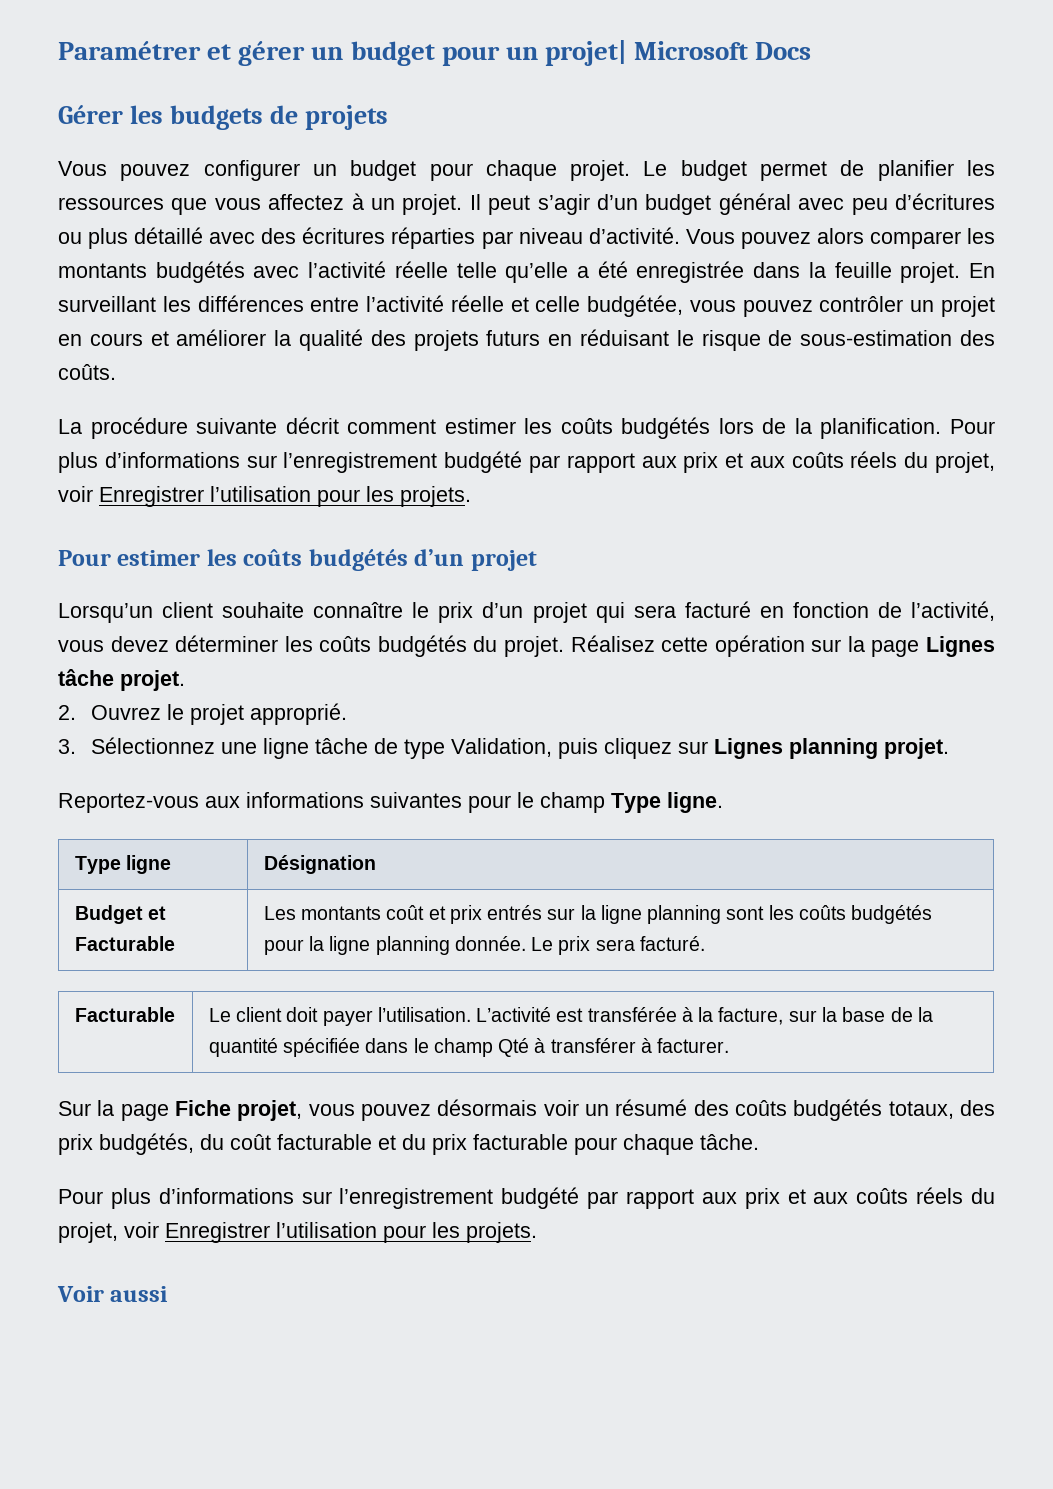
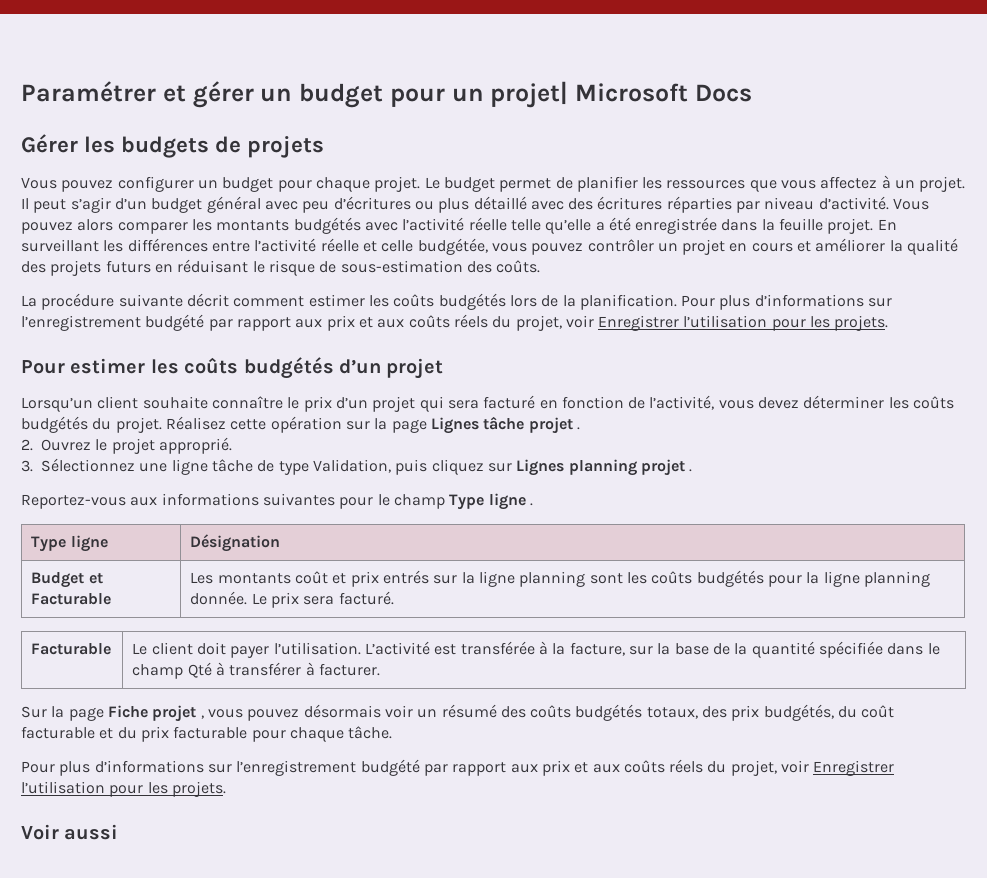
- Réalisez cette opération sur la page Lignes tâche projet.
+ Réalisez cette opération sur la page Lignes tâche projet .
- 3. Sélectionnez une ligne tâche de type Validation, puis cliquez sur Lignes planning projet.
+ 3. Sélectionnez une ligne tâche de type Validation, puis cliquez sur Lignes planning projet .
- Reportez-vous aux informations suivantes pour le champ Type ligne.
+ Reportez-vous aux informations suivantes pour le champ Type ligne .
- Sur la page Fiche projet, vous pouvez désormais voir un résumé des coûts budgétés totaux, des prix budgétés, du coût facturable et du prix facturable pour chaque tâche.
+ Sur la page Fiche projet , vous pouvez désormais voir un résumé des coûts budgétés totaux, des prix budgétés, du coût facturable et du prix facturable pour chaque tâche.

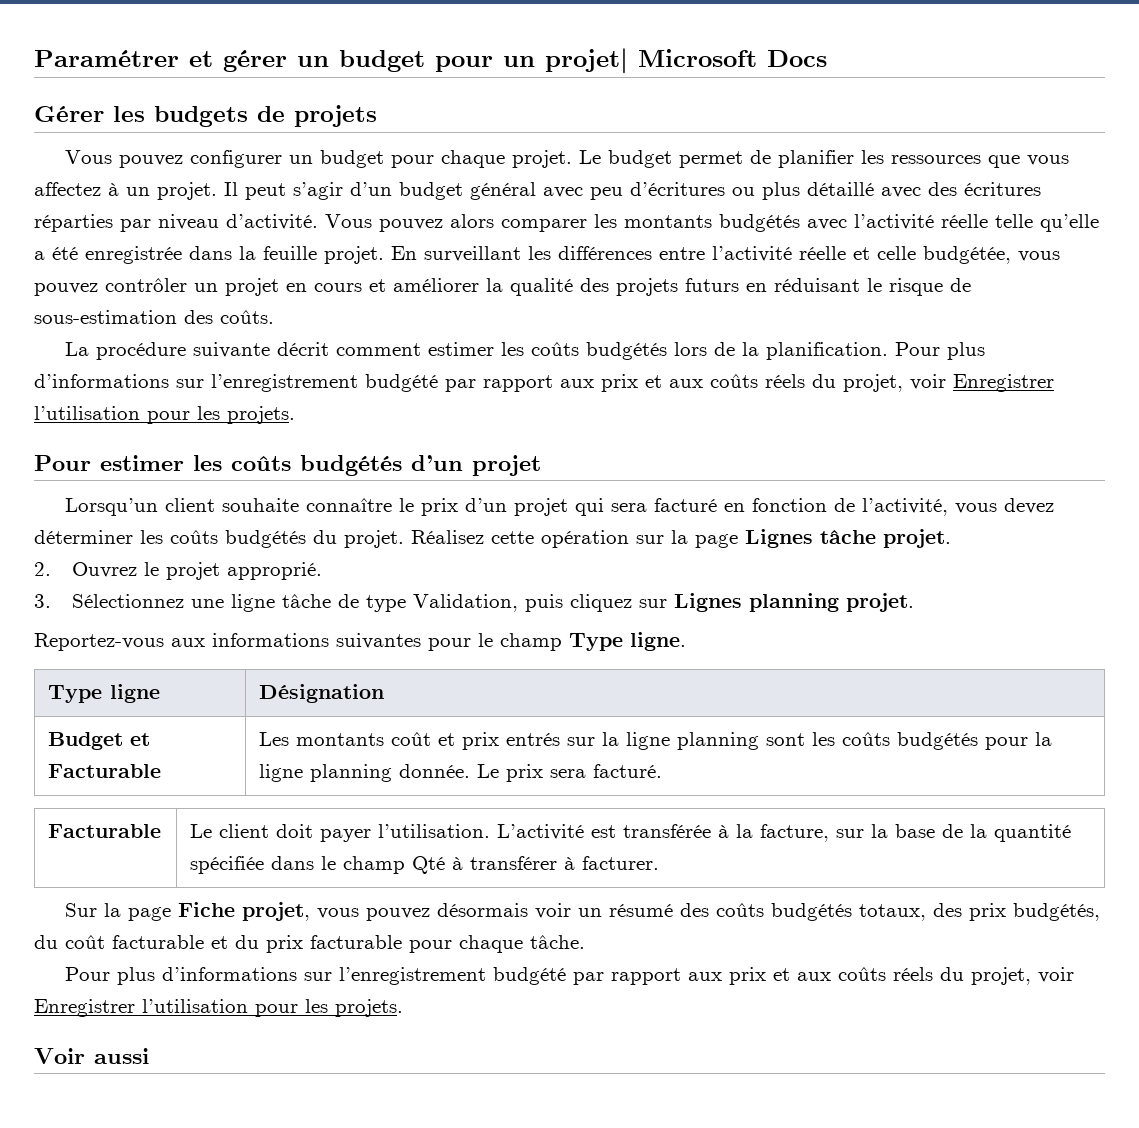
- Réalisez cette opération sur la page Lignes tâche projet .
+ Réalisez cette opération sur la page Lignes tâche projet.
- 3. Sélectionnez une ligne tâche de type Validation, puis cliquez sur Lignes planning projet .
+ 3. Sélectionnez une ligne tâche de type Validation, puis cliquez sur Lignes planning projet.
- Reportez-vous aux informations suivantes pour le champ Type ligne .
+ Reportez-vous aux informations suivantes pour le champ Type ligne.
- Sur la page Fiche projet , vous pouvez désormais voir un résumé des coûts budgétés totaux, des prix budgétés, du coût facturable et du prix facturable pour chaque tâche.
+ Sur la page Fiche projet, vous pouvez désormais voir un résumé des coûts budgétés totaux, des prix budgétés, du coût facturable et du prix facturable pour chaque tâche.

